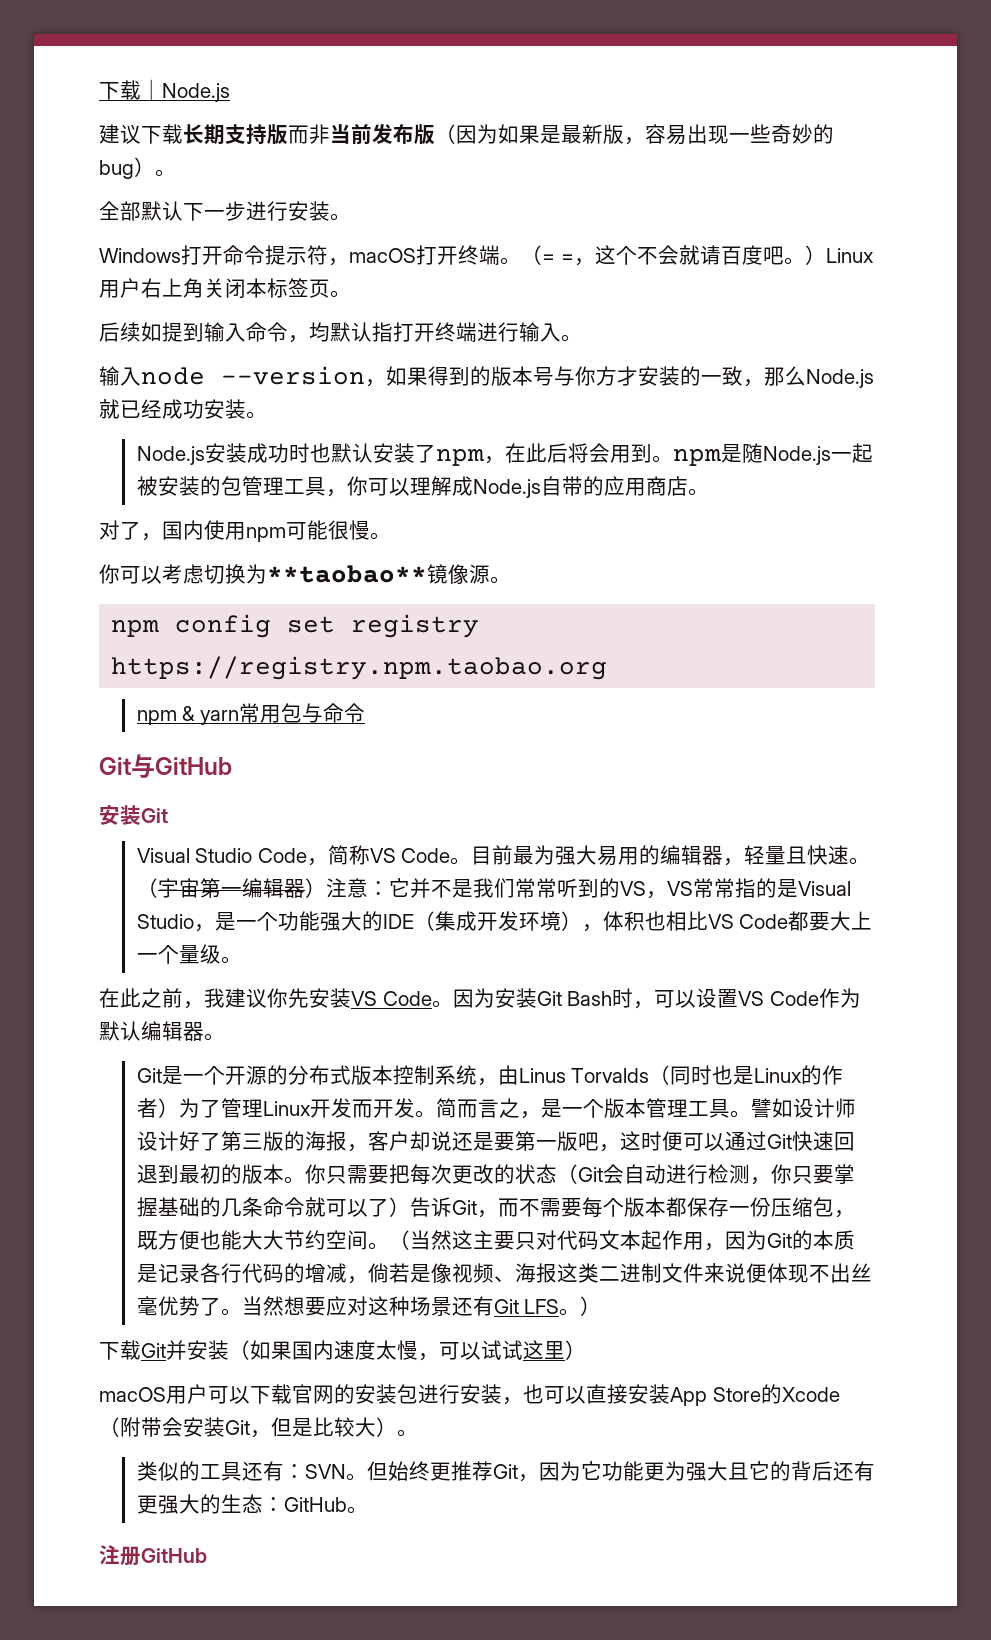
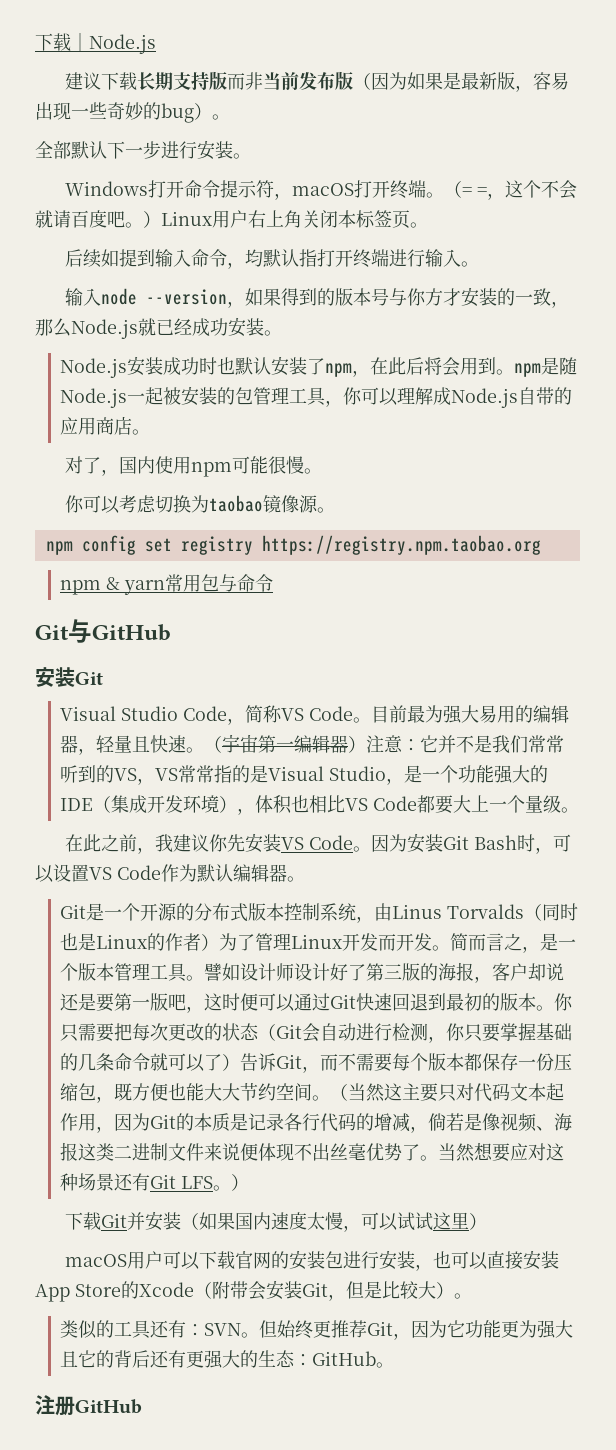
- 你可以考虑切换为**taobao**镜像源。
+ 你可以考虑切换为taobao镜像源。

